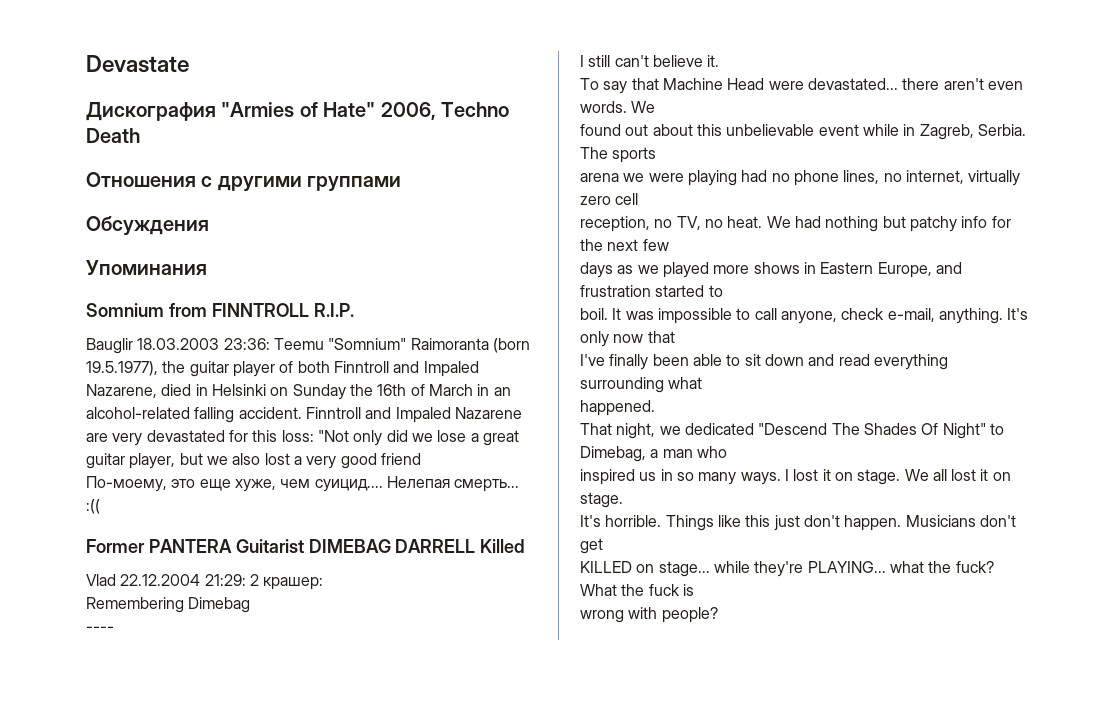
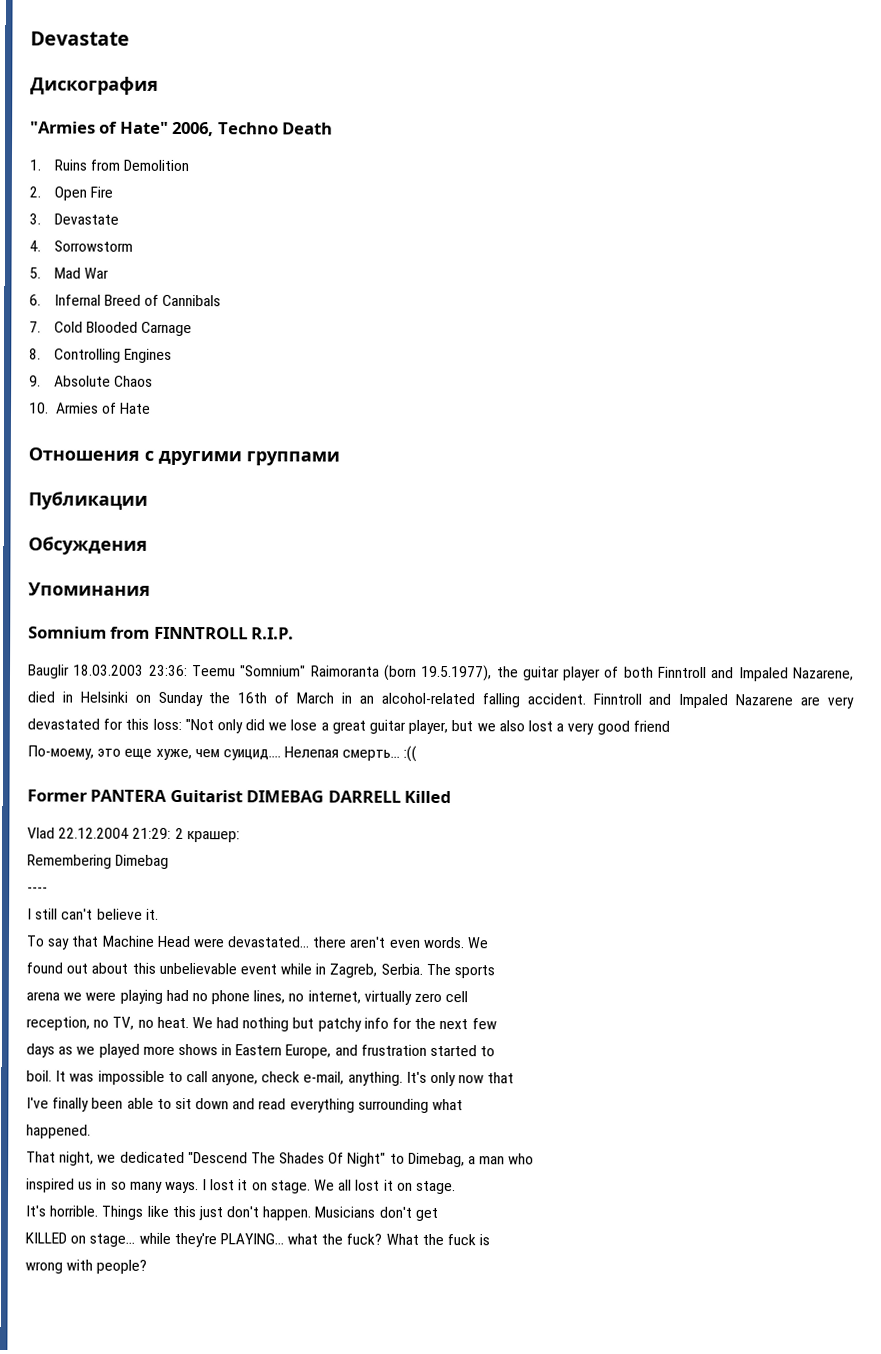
- Дискография "Armies of Hate" 2006, Techno Death
+ Дискография
+ "Armies of Hate" 2006, Techno Death
+ 1. Ruins from Demolition
+ 2. Open Fire
+ 3. Devastate
+ 4. Sorrowstorm
+ 5. Mad War
+ 6. Infernal Breed of Cannibals
+ 7. Cold Blooded Carnage
+ 8. Controlling Engines
+ 9. Absolute Chaos
+ 10. Armies of Hate
+ Публикации

